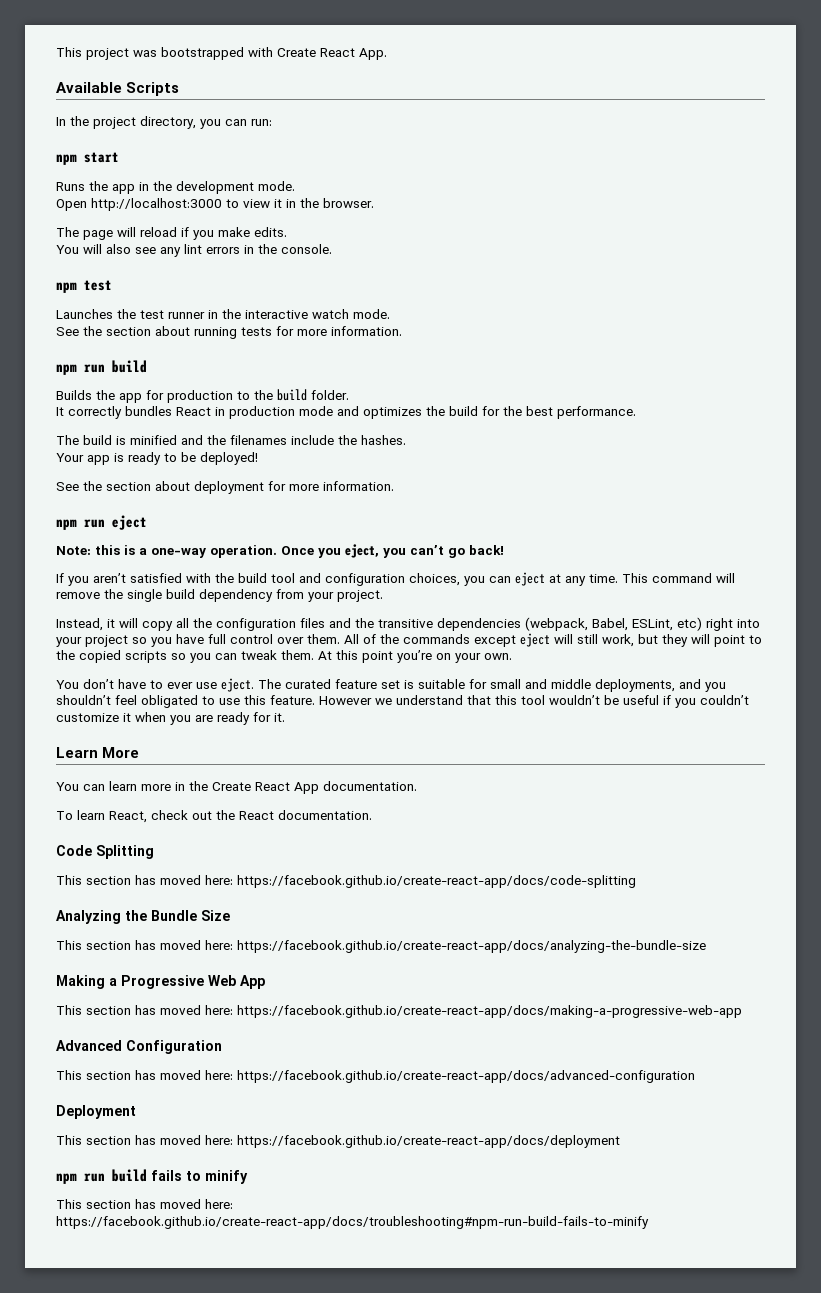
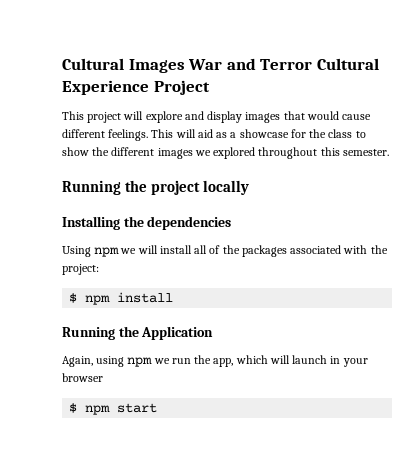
- This project was bootstrapped with Create React App.
- Available Scripts
- In the project directory, you can run:
- npm start
- Runs the app in the development mode.
- Open http://localhost:3000 to view it in the browser.
- The page will reload if you make edits.
- You will also see any lint errors in the console.
- npm test
- Launches the test runner in the interactive watch mode.
- See the section about running tests for more information.
- npm run build
- Builds the app for production to the build folder.
- It correctly bundles React in production mode and optimizes the build for the best performance.
- The build is minified and the filenames include the hashes.
- Your app is ready to be deployed!
- See the section about deployment for more information.
- npm run eject
- Note: this is a one-way operation. Once you eject, you can’t go back!
- If you aren’t satisfied with the build tool and configuration choices, you can eject at any time. This command will remove the single build dependency from your project.
- Instead, it will copy all the configuration files and the transitive dependencies (webpack, Babel, ESLint, etc) right into your project so you have full control over them. All of the commands except eject will still work, but they will point to the copied scripts so you can tweak them. At this point you’re on your own.
- You don’t have to ever use eject. The curated feature set is suitable for small and middle deployments, and you shouldn’t feel obligated to use this feature. However we understand that this tool wouldn’t be useful if you couldn’t customize it when you are ready for it.
- Learn More
- You can learn more in the Create React App documentation.
- To learn React, check out the React documentation.
- Code Splitting
- This section has moved here: https://facebook.github.io/create-react-app/docs/code-splitting
- Analyzing the Bundle Size
- This section has moved here: https://facebook.github.io/create-react-app/docs/analyzing-the-bundle-size
- Making a Progressive Web App
- This section has moved here: https://facebook.github.io/create-react-app/docs/making-a-progressive-web-app
- Advanced Configuration
- This section has moved here: https://facebook.github.io/create-react-app/docs/advanced-configuration
- Deployment
- This section has moved here: https://facebook.github.io/create-react-app/docs/deployment
- npm run build fails to minify
- This section has moved here: https://facebook.github.io/create-react-app/docs/troubleshooting#npm-run-build-fails-to-minify
+ Cultural Images War and Terror Cultural Experience Project
+ This project will explore and display images that would cause different feelings. This will aid as a showcase for the class to show the different images we explored throughout this semester.
+ Running the project locally
+ Installing the dependencies
+ Using npm we will install all of the packages associated with the project:
+ $ npm install
+ Running the Application
+ Again, using npm we run the app, which will launch in your browser
+ $ npm start

